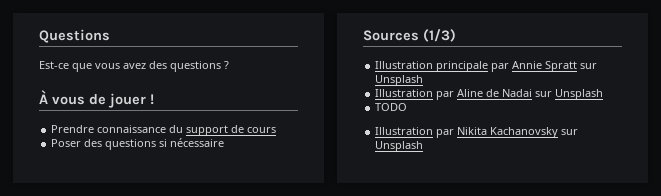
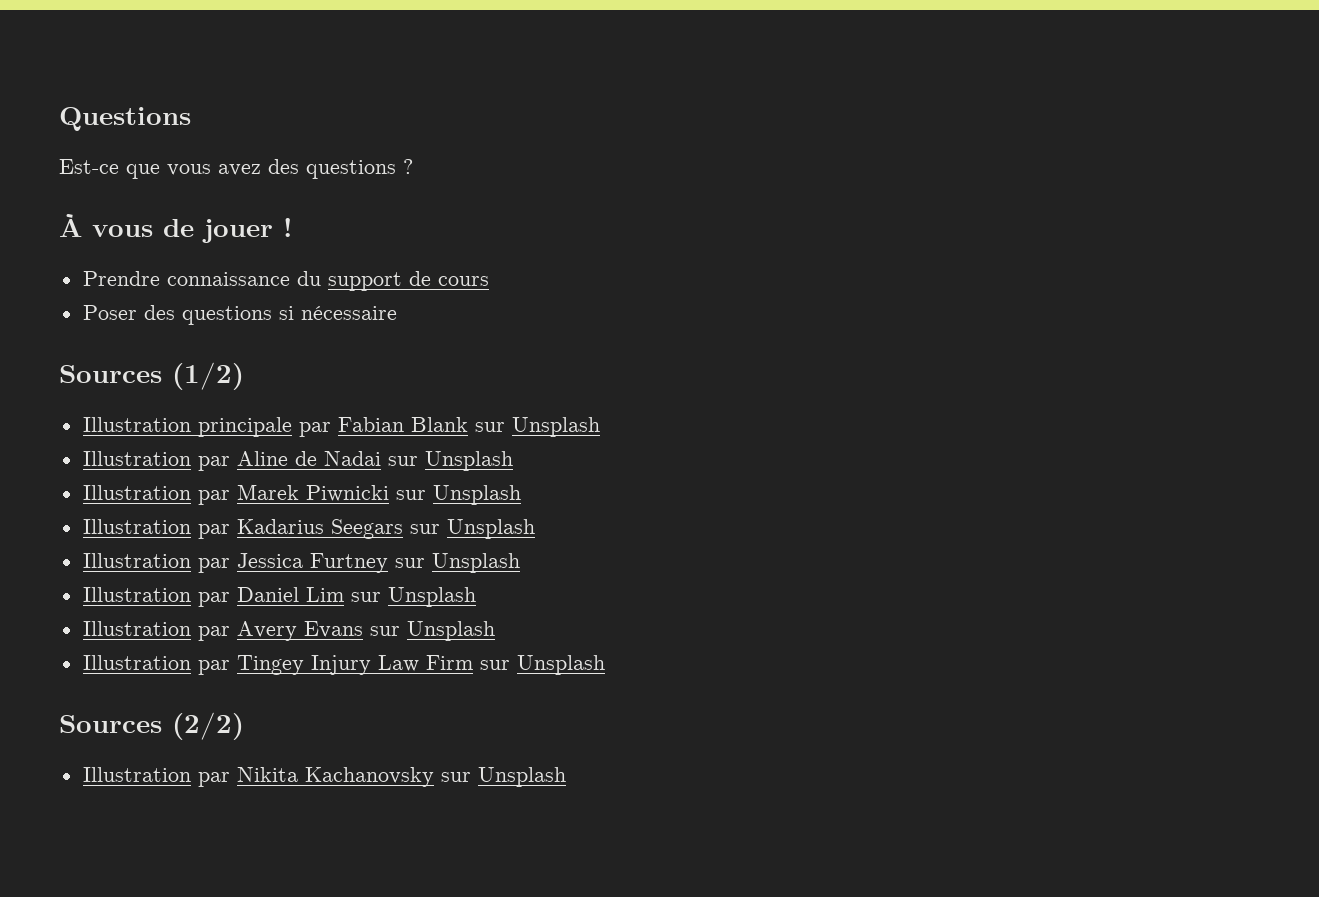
- Sources (1/3)
+ Sources (1/2)
- Illustration principale par Annie Spratt sur Unsplash
+ Illustration principale par Fabian Blank sur Unsplash
- TODO
+ Illustration par Marek Piwnicki sur Unsplash
+ Illustration par Kadarius Seegars sur Unsplash
+ Illustration par Jessica Furtney sur Unsplash
+ Illustration par Daniel Lim sur Unsplash
+ Illustration par Avery Evans sur Unsplash
+ Illustration par Tingey Injury Law Firm sur Unsplash
+ Sources (2/2)

